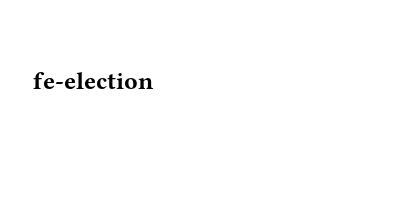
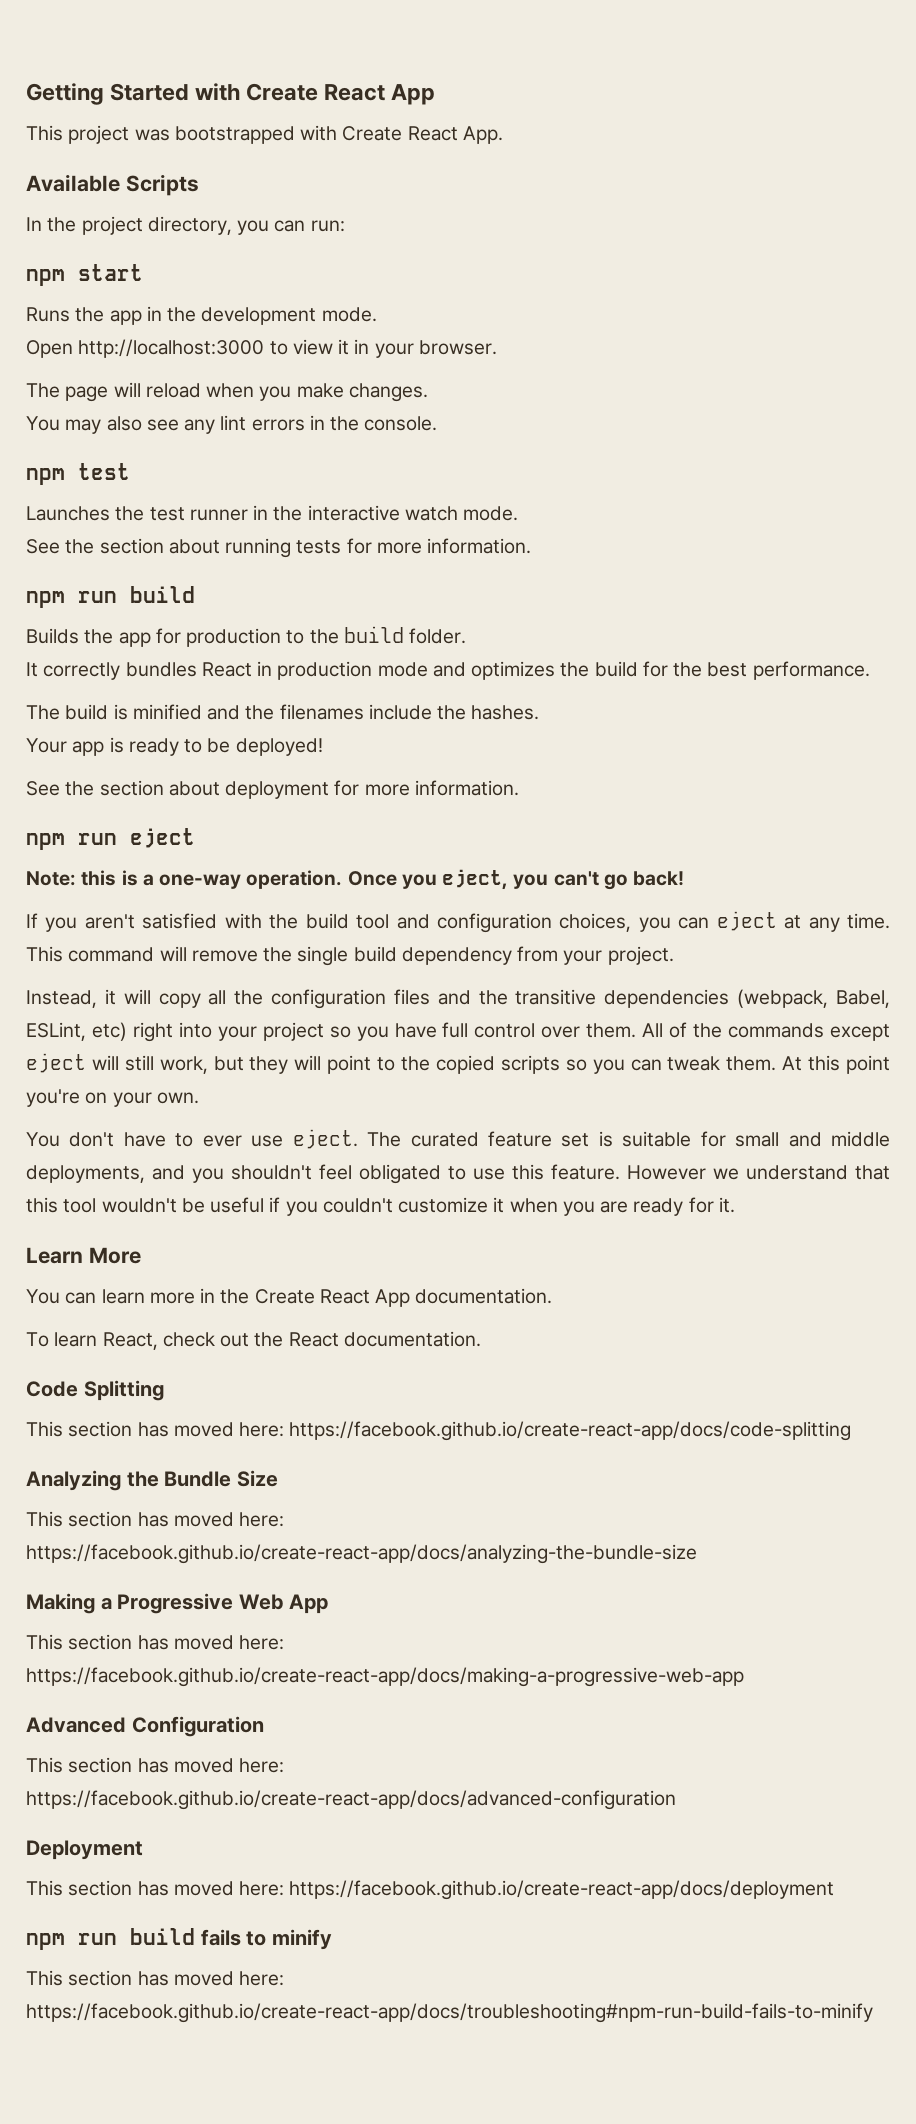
- fe-election
+ Getting Started with Create React App
+ This project was bootstrapped with Create React App.
+ Available Scripts
+ In the project directory, you can run:
+ npm start
+ Runs the app in the development mode.
+ Open http://localhost:3000 to view it in your browser.
+ The page will reload when you make changes.
+ You may also see any lint errors in the console.
+ npm test
+ Launches the test runner in the interactive watch mode.
+ See the section about running tests for more information.
+ npm run build
+ Builds the app for production to the build folder.
+ It correctly bundles React in production mode and optimizes the build for the best performance.
+ The build is minified and the filenames include the hashes.
+ Your app is ready to be deployed!
+ See the section about deployment for more information.
+ npm run eject
+ Note: this is a one-way operation. Once you eject, you can't go back!
+ If you aren't satisfied with the build tool and configuration choices, you can eject at any time. This command will remove the single build dependency from your project.
+ Instead, it will copy all the configuration files and the transitive dependencies (webpack, Babel, ESLint, etc) right into your project so you have full control over them. All of the commands except eject will still work, but they will point to the copied scripts so you can tweak them. At this point you're on your own.
+ You don't have to ever use eject. The curated feature set is suitable for small and middle deployments, and you shouldn't feel obligated to use this feature. However we understand that this tool wouldn't be useful if you couldn't customize it when you are ready for it.
+ Learn More
+ You can learn more in the Create React App documentation.
+ To learn React, check out the React documentation.
+ Code Splitting
+ This section has moved here: https://facebook.github.io/create-react-app/docs/code-splitting
+ Analyzing the Bundle Size
+ This section has moved here: https://facebook.github.io/create-react-app/docs/analyzing-the-bundle-size
+ Making a Progressive Web App
+ This section has moved here: https://facebook.github.io/create-react-app/docs/making-a-progressive-web-app
+ Advanced Configuration
+ This section has moved here: https://facebook.github.io/create-react-app/docs/advanced-configuration
+ Deployment
+ This section has moved here: https://facebook.github.io/create-react-app/docs/deployment
+ npm run build fails to minify
+ This section has moved here: https://facebook.github.io/create-react-app/docs/troubleshooting#npm-run-build-fails-to-minify

